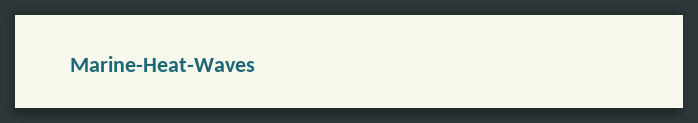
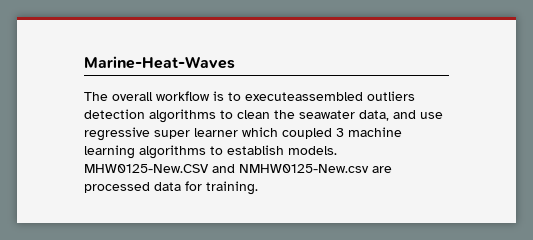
+ The overall workflow is to executeassembled outliers detection algorithms to clean the seawater data, and use regressive super learner which coupled 3 machine learning algorithms to establish models. MHW0125-New.CSV and NMHW0125-New.csv are processed data for training.

